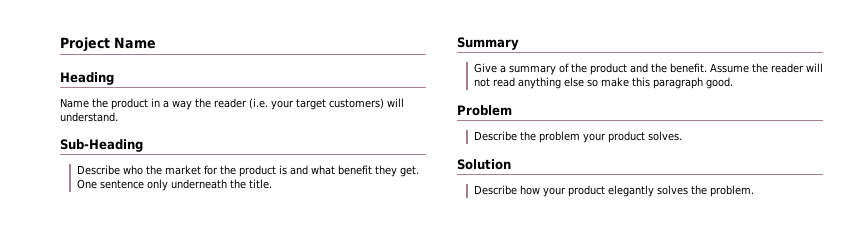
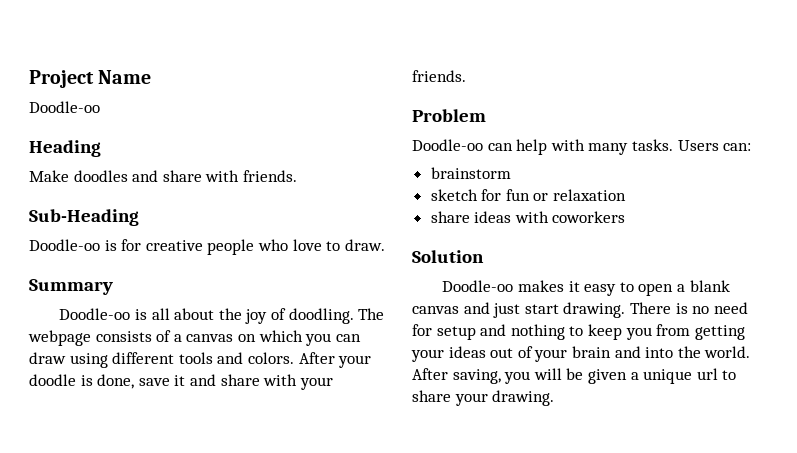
  Project Name
+ Doodle-oo
- Name the product in a way the reader (i.e. your target customers) will understand.
+ Make doodles and share with friends.
  Sub-Heading
- Describe who the market for the product is and what benefit they get. One sentence only underneath the title.
+ Doodle-oo is for creative people who love to draw.
  Summary
- Give a summary of the product and the benefit. Assume the reader will not read anything else so make this paragraph good.
+ Doodle-oo is all about the joy of doodling. The webpage consists of a canvas on which you can draw using different tools and colors. After your doodle is done, save it and share with your friends.
  Problem
- Describe the problem your product solves.
+ Doodle-oo can help with many tasks. Users can:
+ brainstorm
+ sketch for fun or relaxation
+ share ideas with coworkers
  Solution
- Describe how your product elegantly solves the problem.
+ Doodle-oo makes it easy to open a blank canvas and just start drawing. There is no need for setup and nothing to keep you from getting your ideas out of your brain and into the world. After saving, you will be given a unique url to share your drawing.

